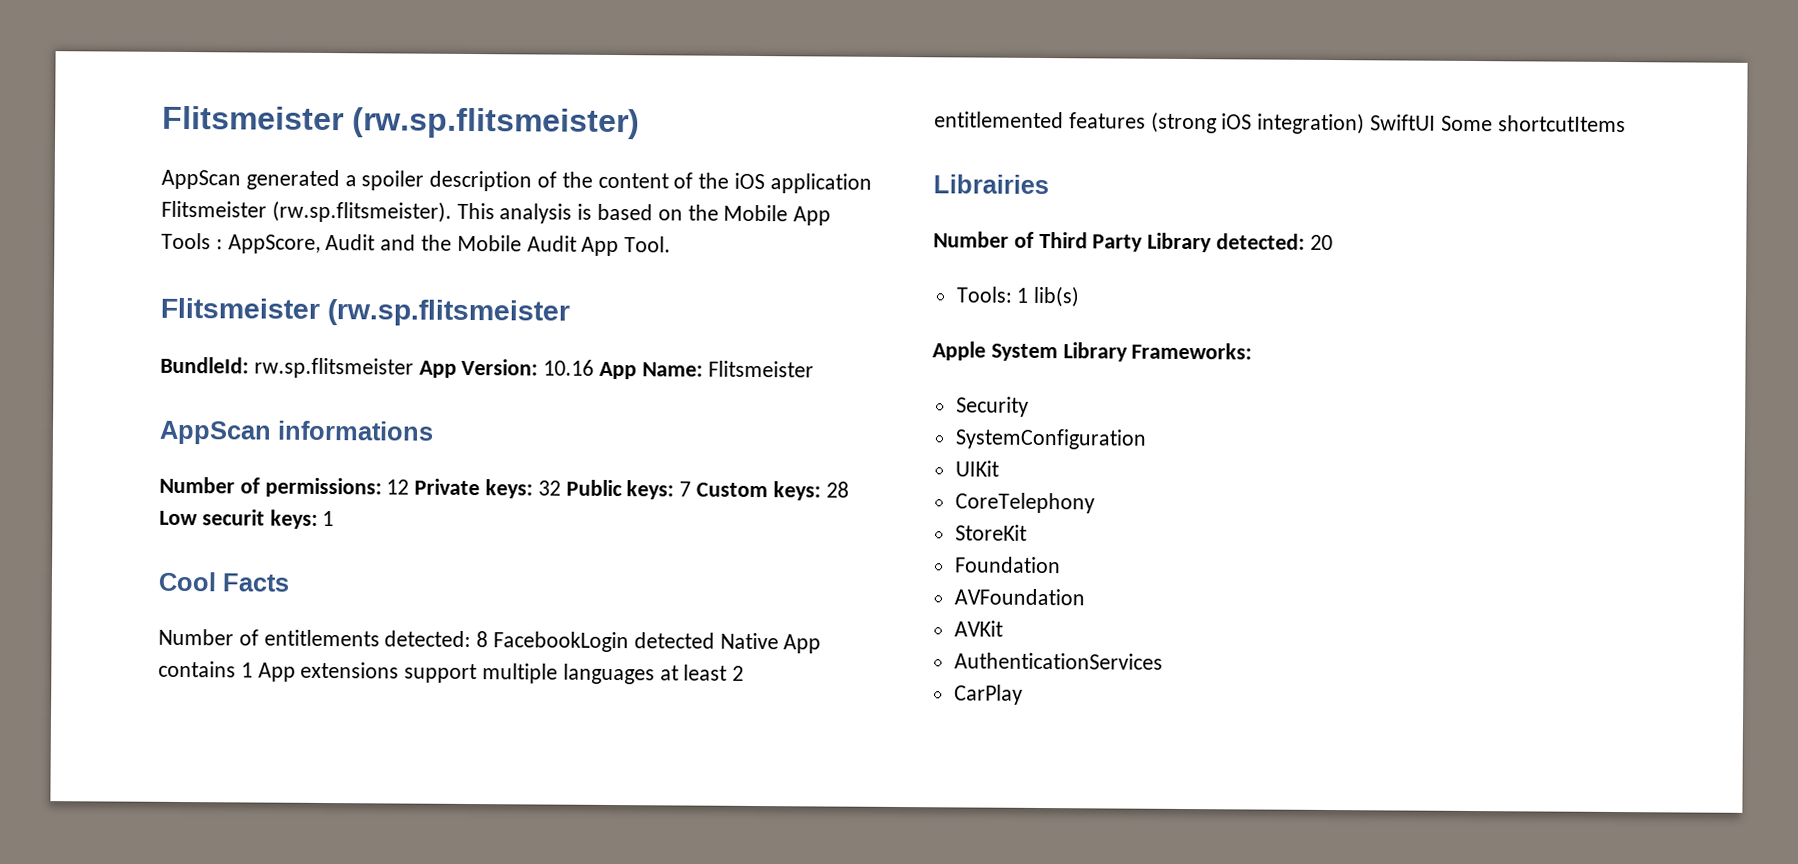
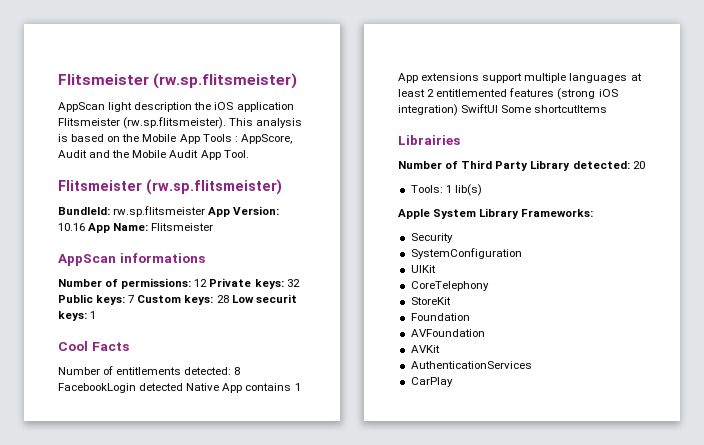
- AppScan generated a spoiler description of the content of the iOS application Flitsmeister (rw.sp.flitsmeister). This analysis is based on the Mobile App Tools : AppScore, Audit and the Mobile Audit App Tool.
- Flitsmeister (rw.sp.flitsmeister
+ AppScan light description the iOS application Flitsmeister (rw.sp.flitsmeister). This analysis is based on the Mobile App Tools : AppScore, Audit and the Mobile Audit App Tool.
+ Flitsmeister (rw.sp.flitsmeister)

